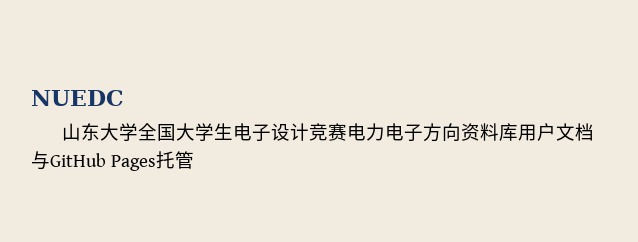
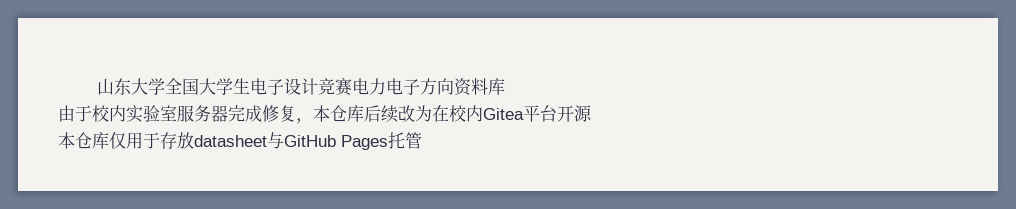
- NUEDC
- 山东大学全国大学生电子设计竞赛电力电子方向资料库用户文档与GitHub Pages托管
+ 山东大学全国大学生电子设计竞赛电力电子方向资料库
+ 由于校内实验室服务器完成修复，本仓库后续改为在校内Gitea平台开源
+ 本仓库仅用于存放datasheet与GitHub Pages托管

